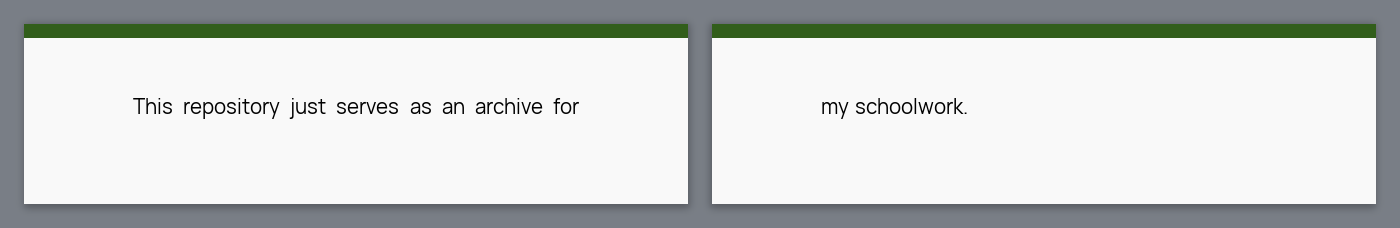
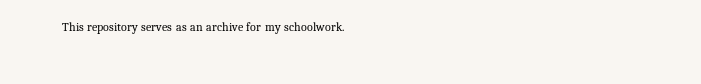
- This repository just serves as an archive for my schoolwork.
+ This repository serves as an archive for my schoolwork.

